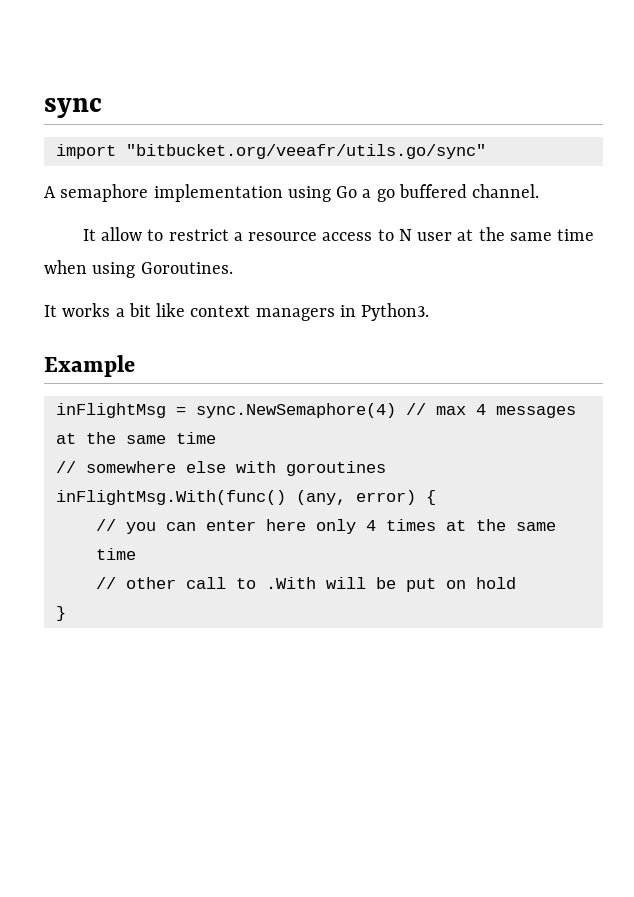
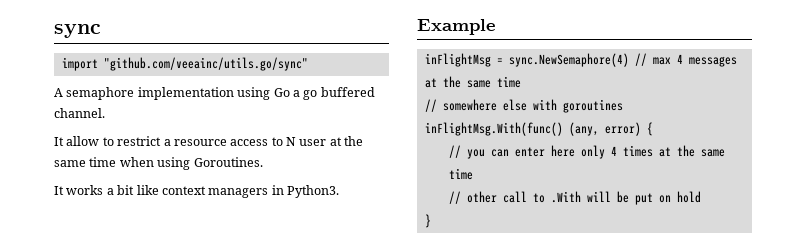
- import "bitbucket.org/veeafr/utils.go/sync"
+ import "github.com/veeainc/utils.go/sync"

